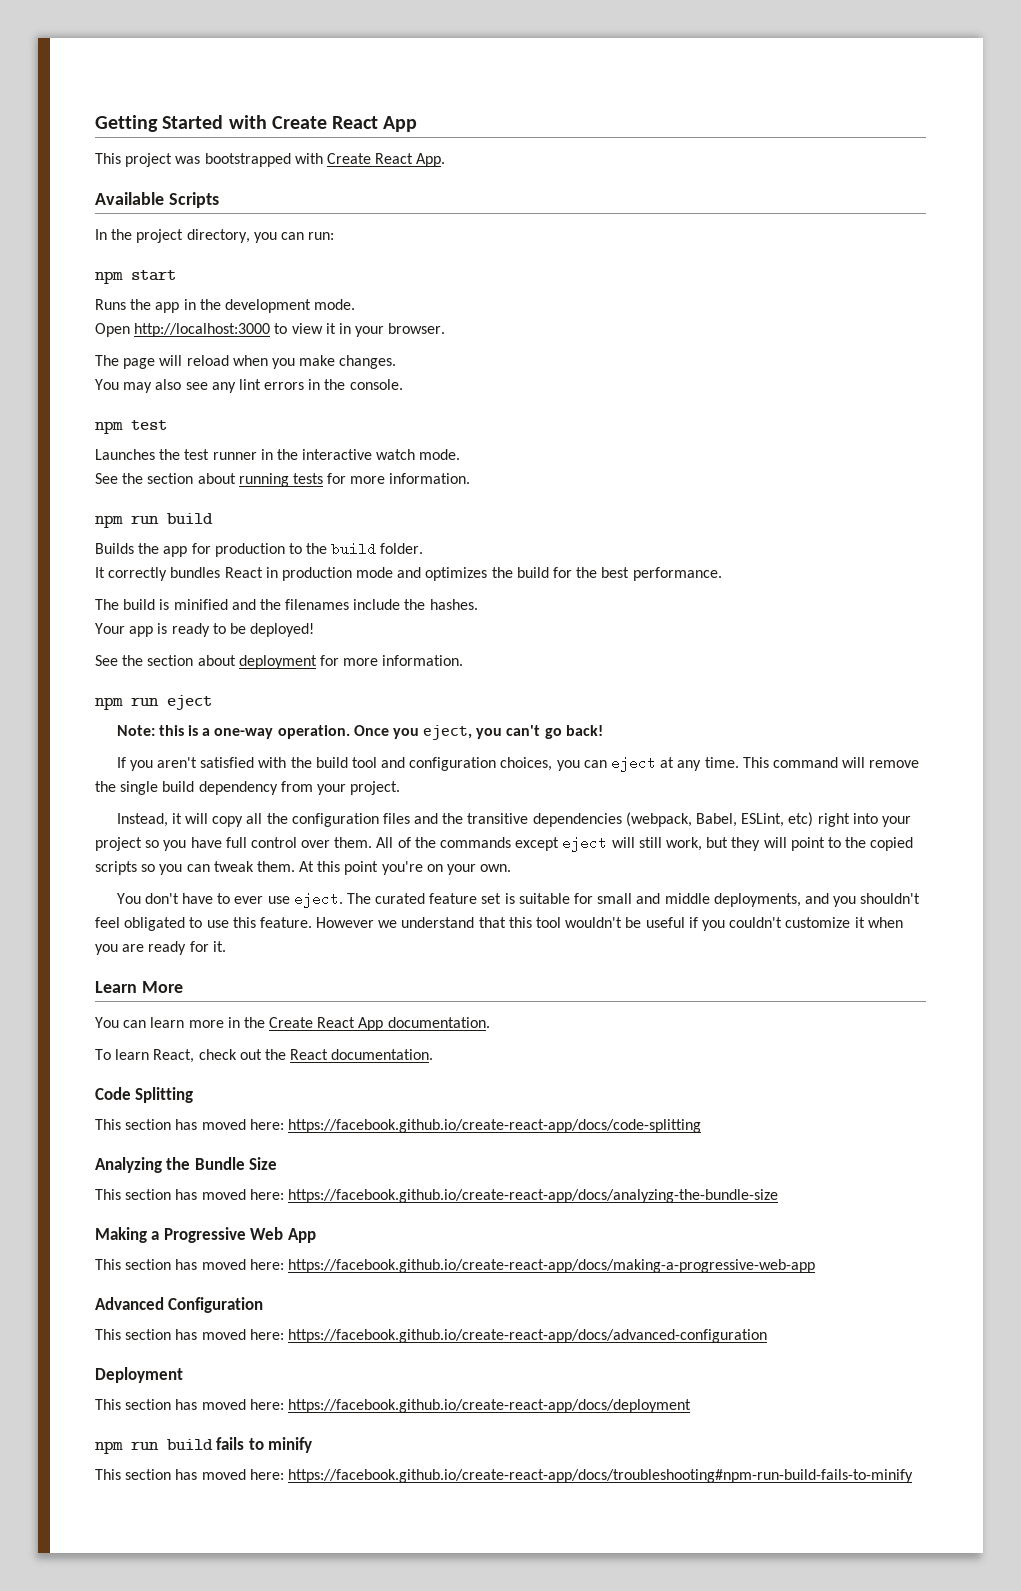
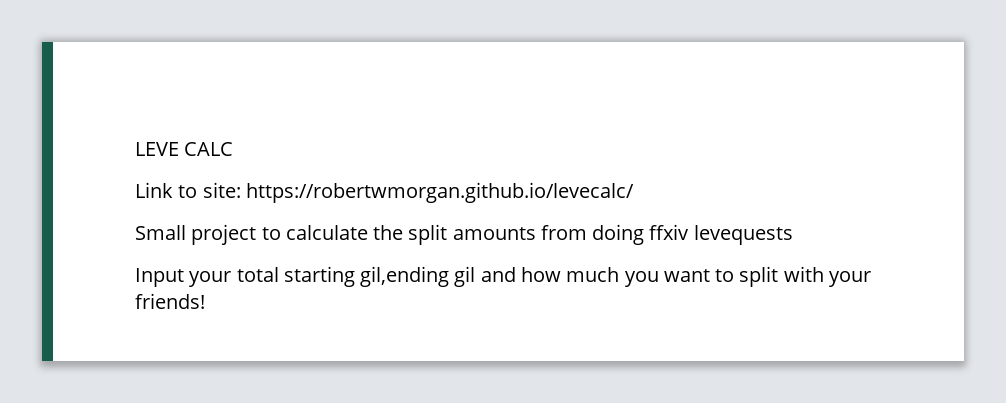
- Getting Started with Create React App
- This project was bootstrapped with Create React App.
- Available Scripts
- In the project directory, you can run:
- npm start
- Runs the app in the development mode.
- Open http://localhost:3000 to view it in your browser.
- The page will reload when you make changes.
- You may also see any lint errors in the console.
- npm test
- Launches the test runner in the interactive watch mode.
- See the section about running tests for more information.
- npm run build
- Builds the app for production to the build folder.
- It correctly bundles React in production mode and optimizes the build for the best performance.
- The build is minified and the filenames include the hashes.
- Your app is ready to be deployed!
- See the section about deployment for more information.
- npm run eject
- Note: this is a one-way operation. Once you eject, you can't go back!
- If you aren't satisfied with the build tool and configuration choices, you can eject at any time. This command will remove the single build dependency from your project.
- Instead, it will copy all the configuration files and the transitive dependencies (webpack, Babel, ESLint, etc) right into your project so you have full control over them. All of the commands except eject will still work, but they will point to the copied scripts so you can tweak them. At this point you're on your own.
- You don't have to ever use eject. The curated feature set is suitable for small and middle deployments, and you shouldn't feel obligated to use this feature. However we understand that this tool wouldn't be useful if you couldn't customize it when you are ready for it.
- Learn More
- You can learn more in the Create React App documentation.
- To learn React, check out the React documentation.
- Code Splitting
- This section has moved here: https://facebook.github.io/create-react-app/docs/code-splitting
- Analyzing the Bundle Size
- This section has moved here: https://facebook.github.io/create-react-app/docs/analyzing-the-bundle-size
- Making a Progressive Web App
- This section has moved here: https://facebook.github.io/create-react-app/docs/making-a-progressive-web-app
- Advanced Configuration
- This section has moved here: https://facebook.github.io/create-react-app/docs/advanced-configuration
- Deployment
- This section has moved here: https://facebook.github.io/create-react-app/docs/deployment
- npm run build fails to minify
- This section has moved here: https://facebook.github.io/create-react-app/docs/troubleshooting#npm-run-build-fails-to-minify
+ LEVE CALC
+ Link to site: https://robertwmorgan.github.io/levecalc/
+ Small project to calculate the split amounts from doing ffxiv levequests
+ Input your total starting gil,ending gil and how much you want to split with your friends!

